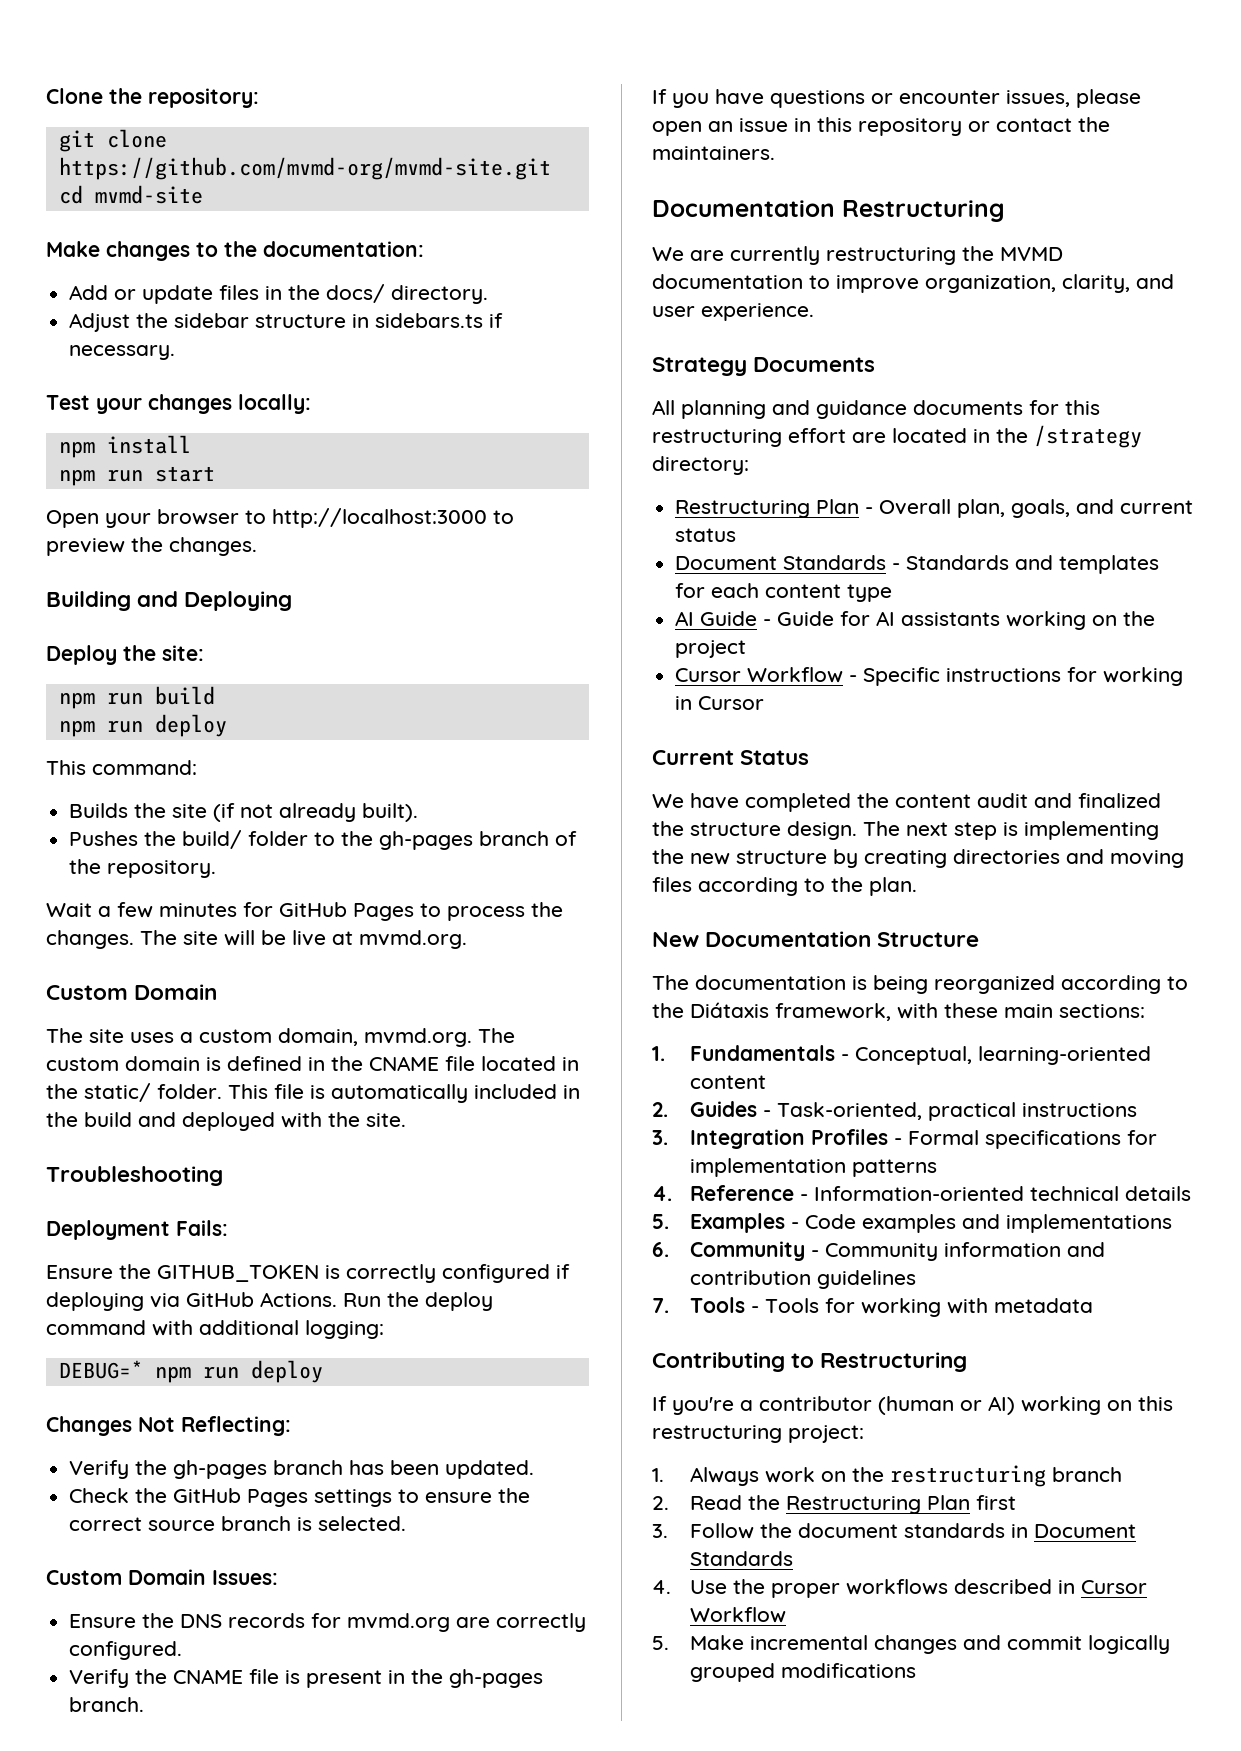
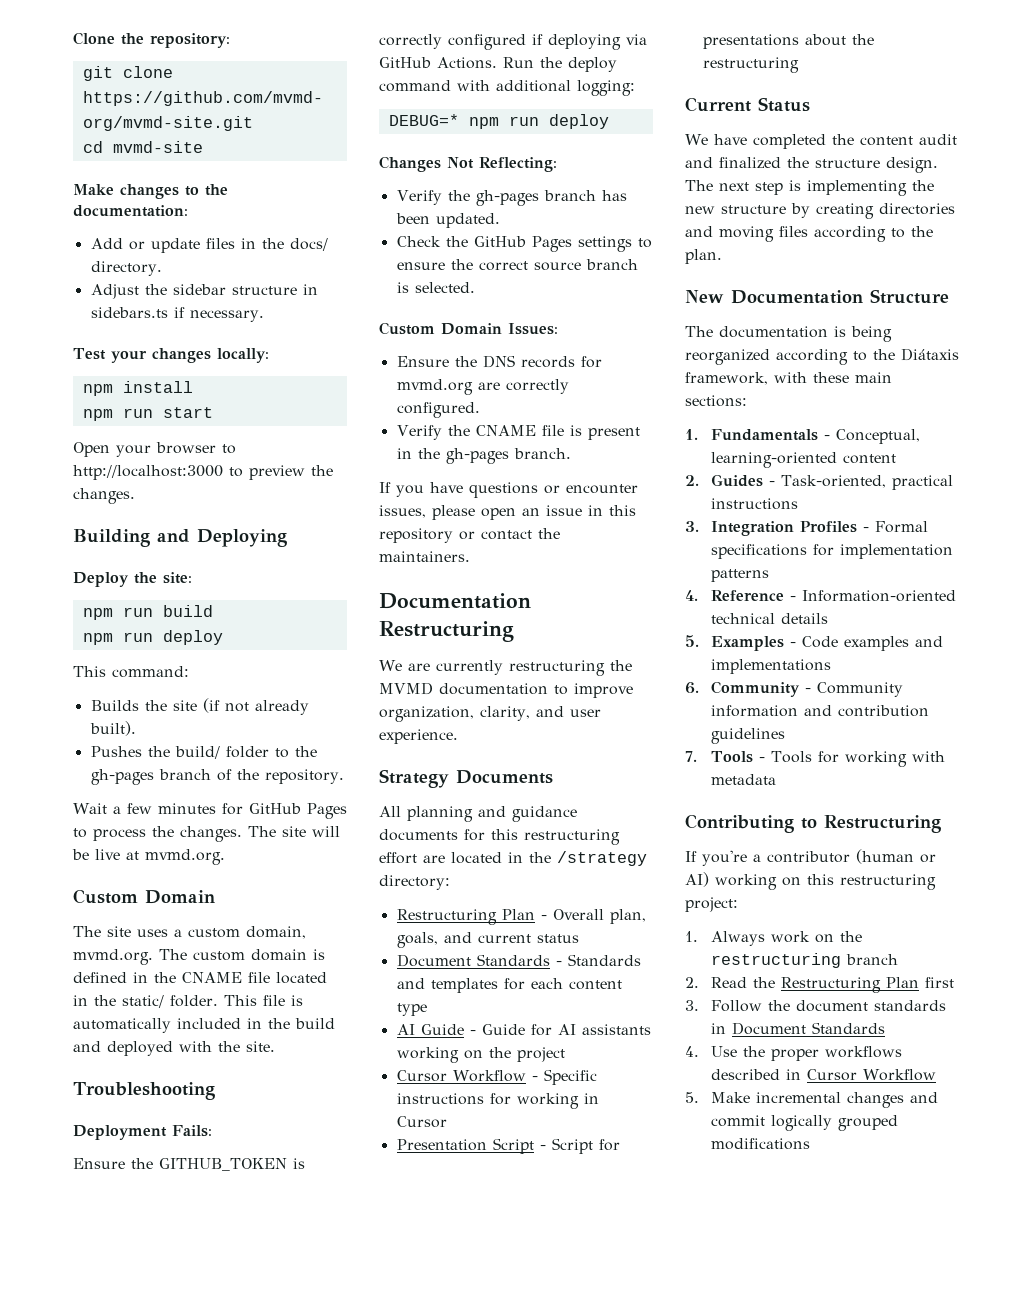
+ Presentation Script - Script for presentations about the restructuring

